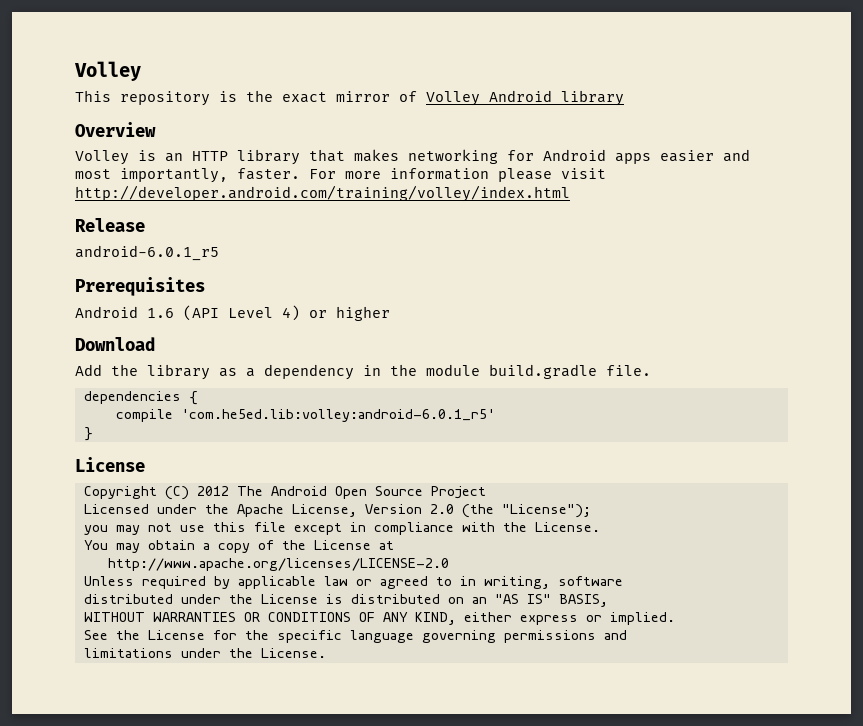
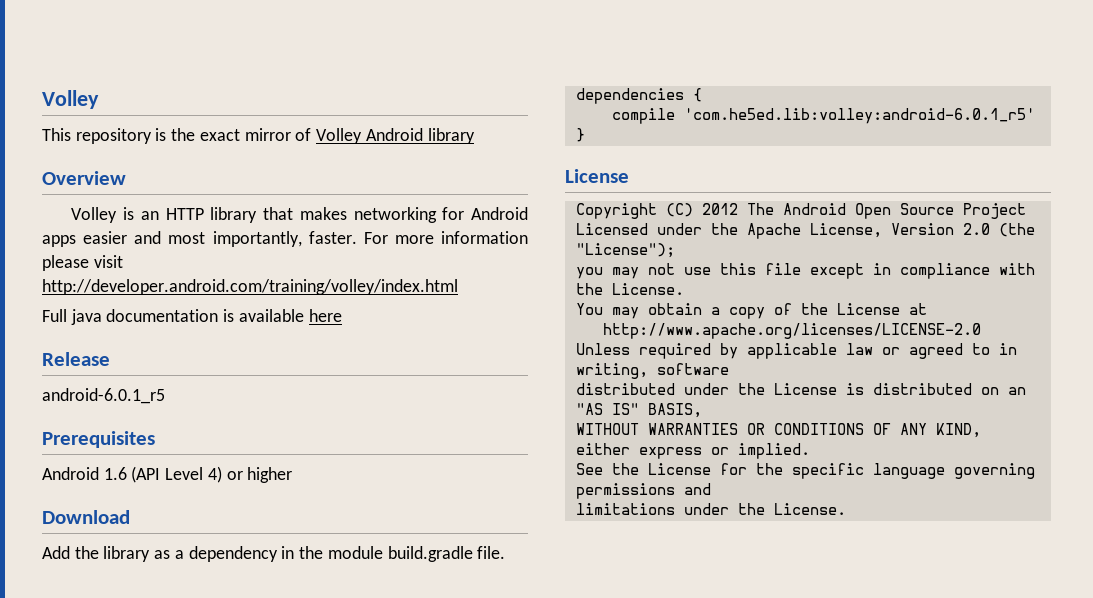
+ Full java documentation is available here

